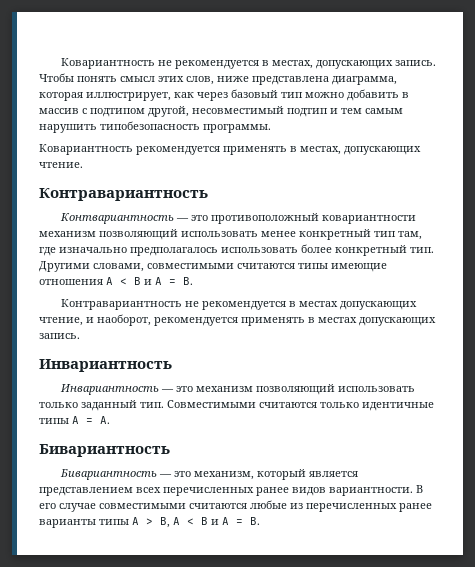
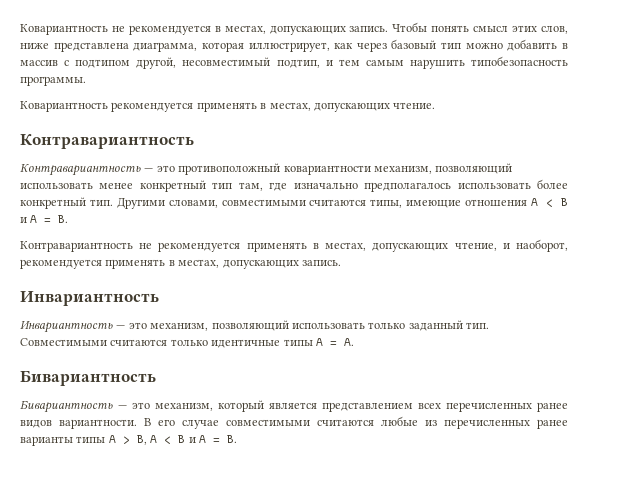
- Чтобы понять смысл этих слов, ниже представлена диаграмма, которая иллюстрирует, как через базовый тип можно добавить в массив с подтипом другой, несовместимый подтип и тем самым нарушить типобезопасность программы.
+ Чтобы понять смысл этих слов, ниже представлена диаграмма, которая иллюстрирует, как через базовый тип можно добавить в массив с подтипом другой, несовместимый подтип, и тем самым нарушить типобезопасность программы.
- Контвариантность — это противоположный ковариантности механизм позволяющий использовать менее конкретный тип там, где изначально предполагалось использовать более конкретный тип.
+ Контравариантность — это противоположный ковариантности механизм, позволяющий использовать менее конкретный тип там, где изначально предполагалось использовать более конкретный тип.
- Другими словами, совместимыми считаются типы имеющие отношения A < B и A = B.
+ Другими словами, совместимыми считаются типы, имеющие отношения A < B и A = B.
- Контравариантность не рекомендуется в местах допускающих чтение, и наоборот, рекомендуется применять в местах допускающих запись.
+ Контравариантность не рекомендуется применять в местах, допускающих чтение, и наоборот, рекомендуется применять в местах, допускающих запись.
- Инвариантность — это механизм позволяющий использовать только заданный тип.
+ Инвариантность — это механизм, позволяющий использовать только заданный тип.

